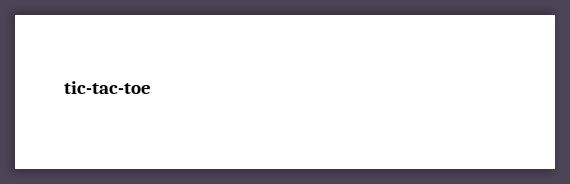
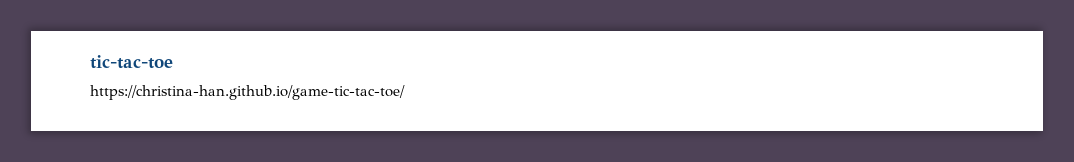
+ https://christina-han.github.io/game-tic-tac-toe/

